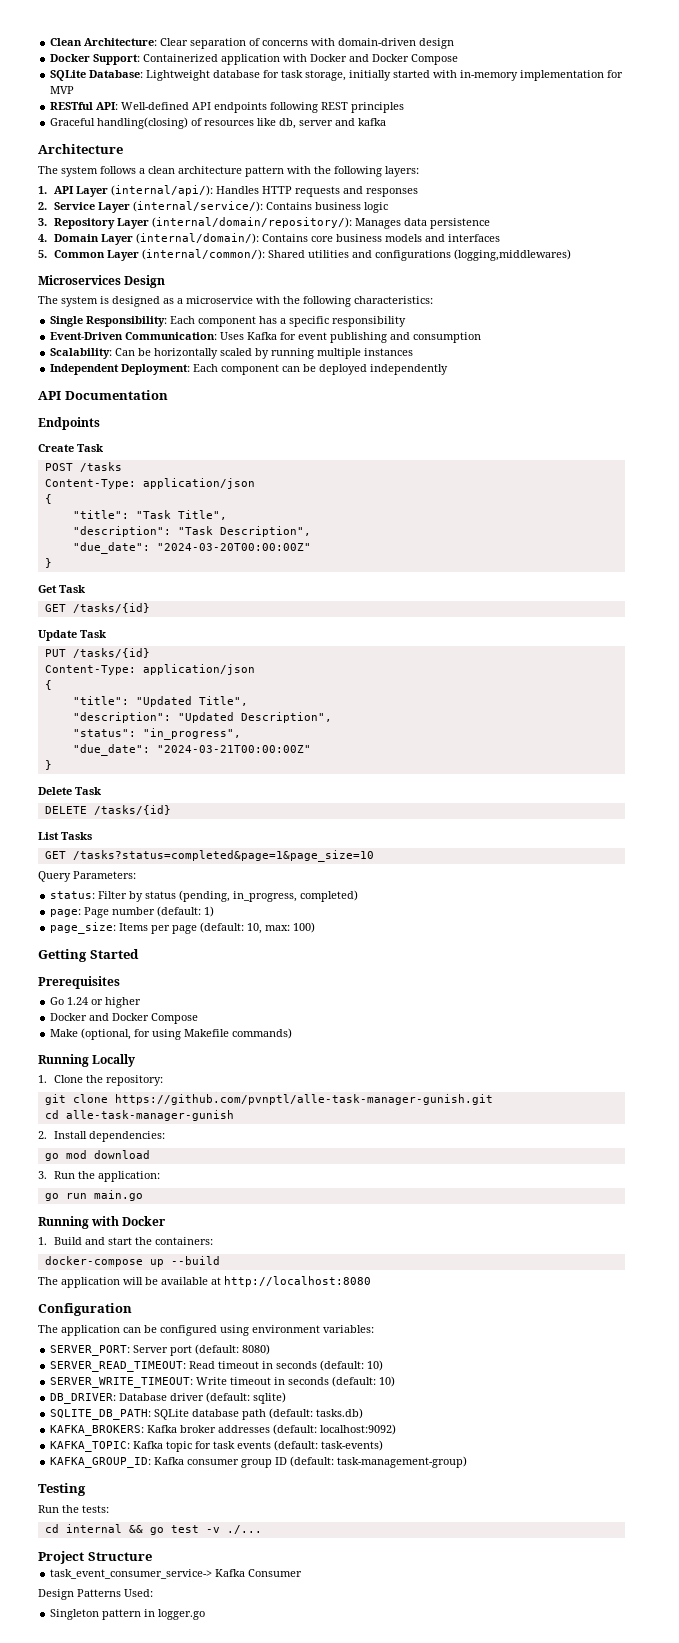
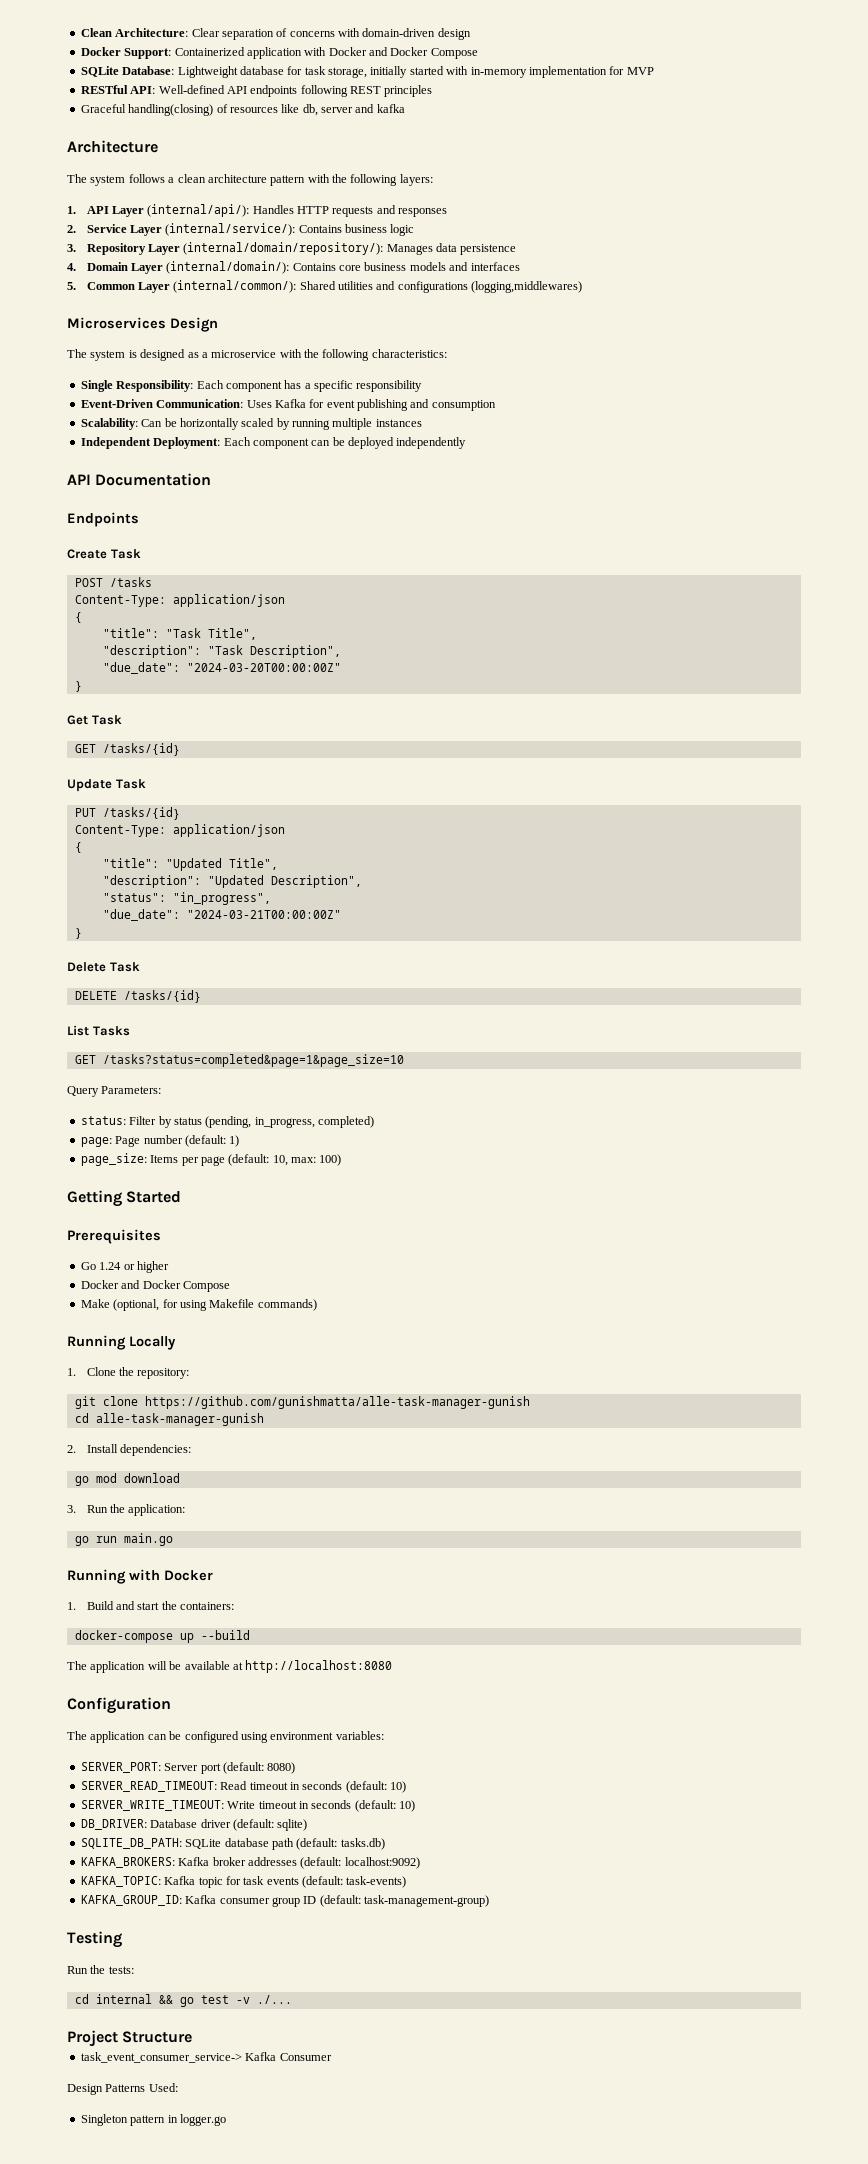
- git clone https://github.com/pvnptl/alle-task-manager-gunish.git
+ git clone https://github.com/gunishmatta/alle-task-manager-gunish

